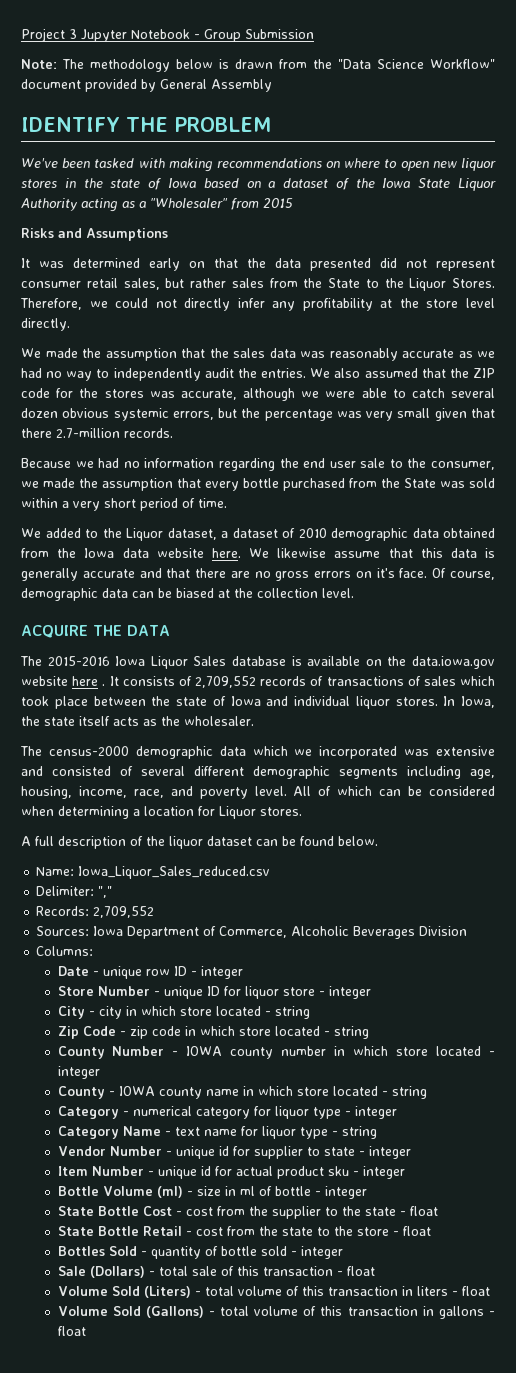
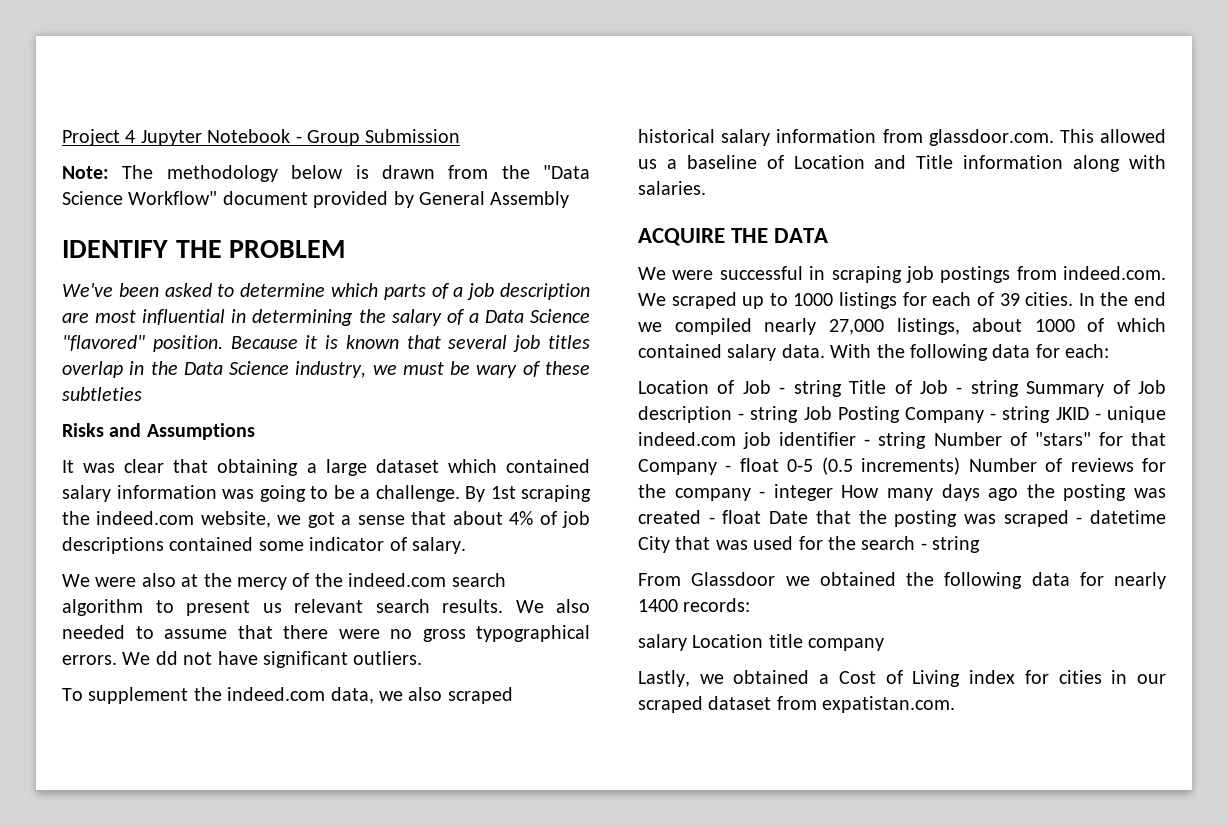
- Project 3 Jupyter Notebook - Group Submission
+ Project 4 Jupyter Notebook - Group Submission
- We've been tasked with making recommendations on where to open new liquor stores in the state of Iowa based on a dataset of the Iowa State Liquor Authority acting as a "Wholesaler" from 2015
+ We've been asked to determine which parts of a job description are most influential in determining the salary of a Data Science "flavored" position. Because it is known that several job titles overlap in the Data Science industry, we must be wary of these subtleties
- It was determined early on that the data presented did not represent consumer retail sales, but rather sales from the State to the Liquor Stores. Therefore, we could not directly infer any profitability at the store level directly.
- We made the assumption that the sales data was reasonably accurate as we had no way to independently audit the entries. We also assumed that the ZIP code for the stores was accurate, although we were able to catch several dozen obvious systemic errors, but the percentage was very small given that there 2.7-million records.
- Because we had no information regarding the end user sale to the consumer, we made the assumption that every bottle purchased from the State was sold within a very short period of time.
- We added to the Liquor dataset, a dataset of 2010 demographic data obtained from the Iowa data website here. We likewise assume that this data is generally accurate and that there are no gross errors on it's face. Of course, demographic data can be biased at the collection level.
+ It was clear that obtaining a large dataset which contained salary information was going to be a challenge. By 1st scraping the indeed.com website, we got a sense that about 4% of job descriptions contained some indicator of salary.
+ We were also at the mercy of the indeed.com search algorithm to present us relevant search results. We also needed to assume that there were no gross typographical errors. We dd not have significant outliers.
+ To supplement the indeed.com data, we also scraped historical salary information from glassdoor.com. This allowed us a baseline of Location and Title information along with salaries.
  ACQUIRE THE DATA
- The 2015-2016 Iowa Liquor Sales database is available on the data.iowa.gov website here . It consists of 2,709,552 records of transactions of sales which took place between the state of Iowa and individual liquor stores. In Iowa, the state itself acts as the wholesaler.
- The census-2000 demographic data which we incorporated was extensive and consisted of several different demographic segments including age, housing, income, race, and poverty level. All of which can be considered when determining a location for Liquor stores.
- A full description of the liquor dataset can be found below.
- Name: Iowa_Liquor_Sales_reduced.csv
- Delimiter: ","
- Records: 2,709,552
- Sources: Iowa Department of Commerce, Alcoholic Beverages Division
- Columns:
- Date - unique row ID - integer
- Store Number - unique ID for liquor store - integer
- City - city in which store located - string
- Zip Code - zip code in which store located - string
- County Number - IOWA county number in which store located - integer
- County - IOWA county name in which store located - string
- Category - numerical category for liquor type - integer
- Category Name - text name for liquor type - string
- Vendor Number - unique id for supplier to state - integer
- Item Number - unique id for actual product sku - integer
- Bottle Volume (ml) - size in ml of bottle - integer
- State Bottle Cost - cost from the supplier to the state - float
- State Bottle Retail - cost from the state to the store - float
- Bottles Sold - quantity of bottle sold - integer
- Sale (Dollars) - total sale of this transaction - float
- Volume Sold (Liters) - total volume of this transaction in liters - float
- Volume Sold (Gallons) - total volume of this transaction in gallons - float
+ We were successful in scraping job postings from indeed.com. We scraped up to 1000 listings for each of 39 cities. In the end we compiled nearly 27,000 listings, about 1000 of which contained salary data. With the following data for each:
+ Location of Job - string Title of Job - string Summary of Job description - string Job Posting Company - string JKID - unique indeed.com job identifier - string Number of "stars" for that Company - float 0-5 (0.5 increments) Number of reviews for the company - integer How many days ago the posting was created - float Date that the posting was scraped - datetime City that was used for the search - string
+ From Glassdoor we obtained the following data for nearly 1400 records:
+ salary Location title company
+ Lastly, we obtained a Cost of Living index for cities in our scraped dataset from expatistan.com.

